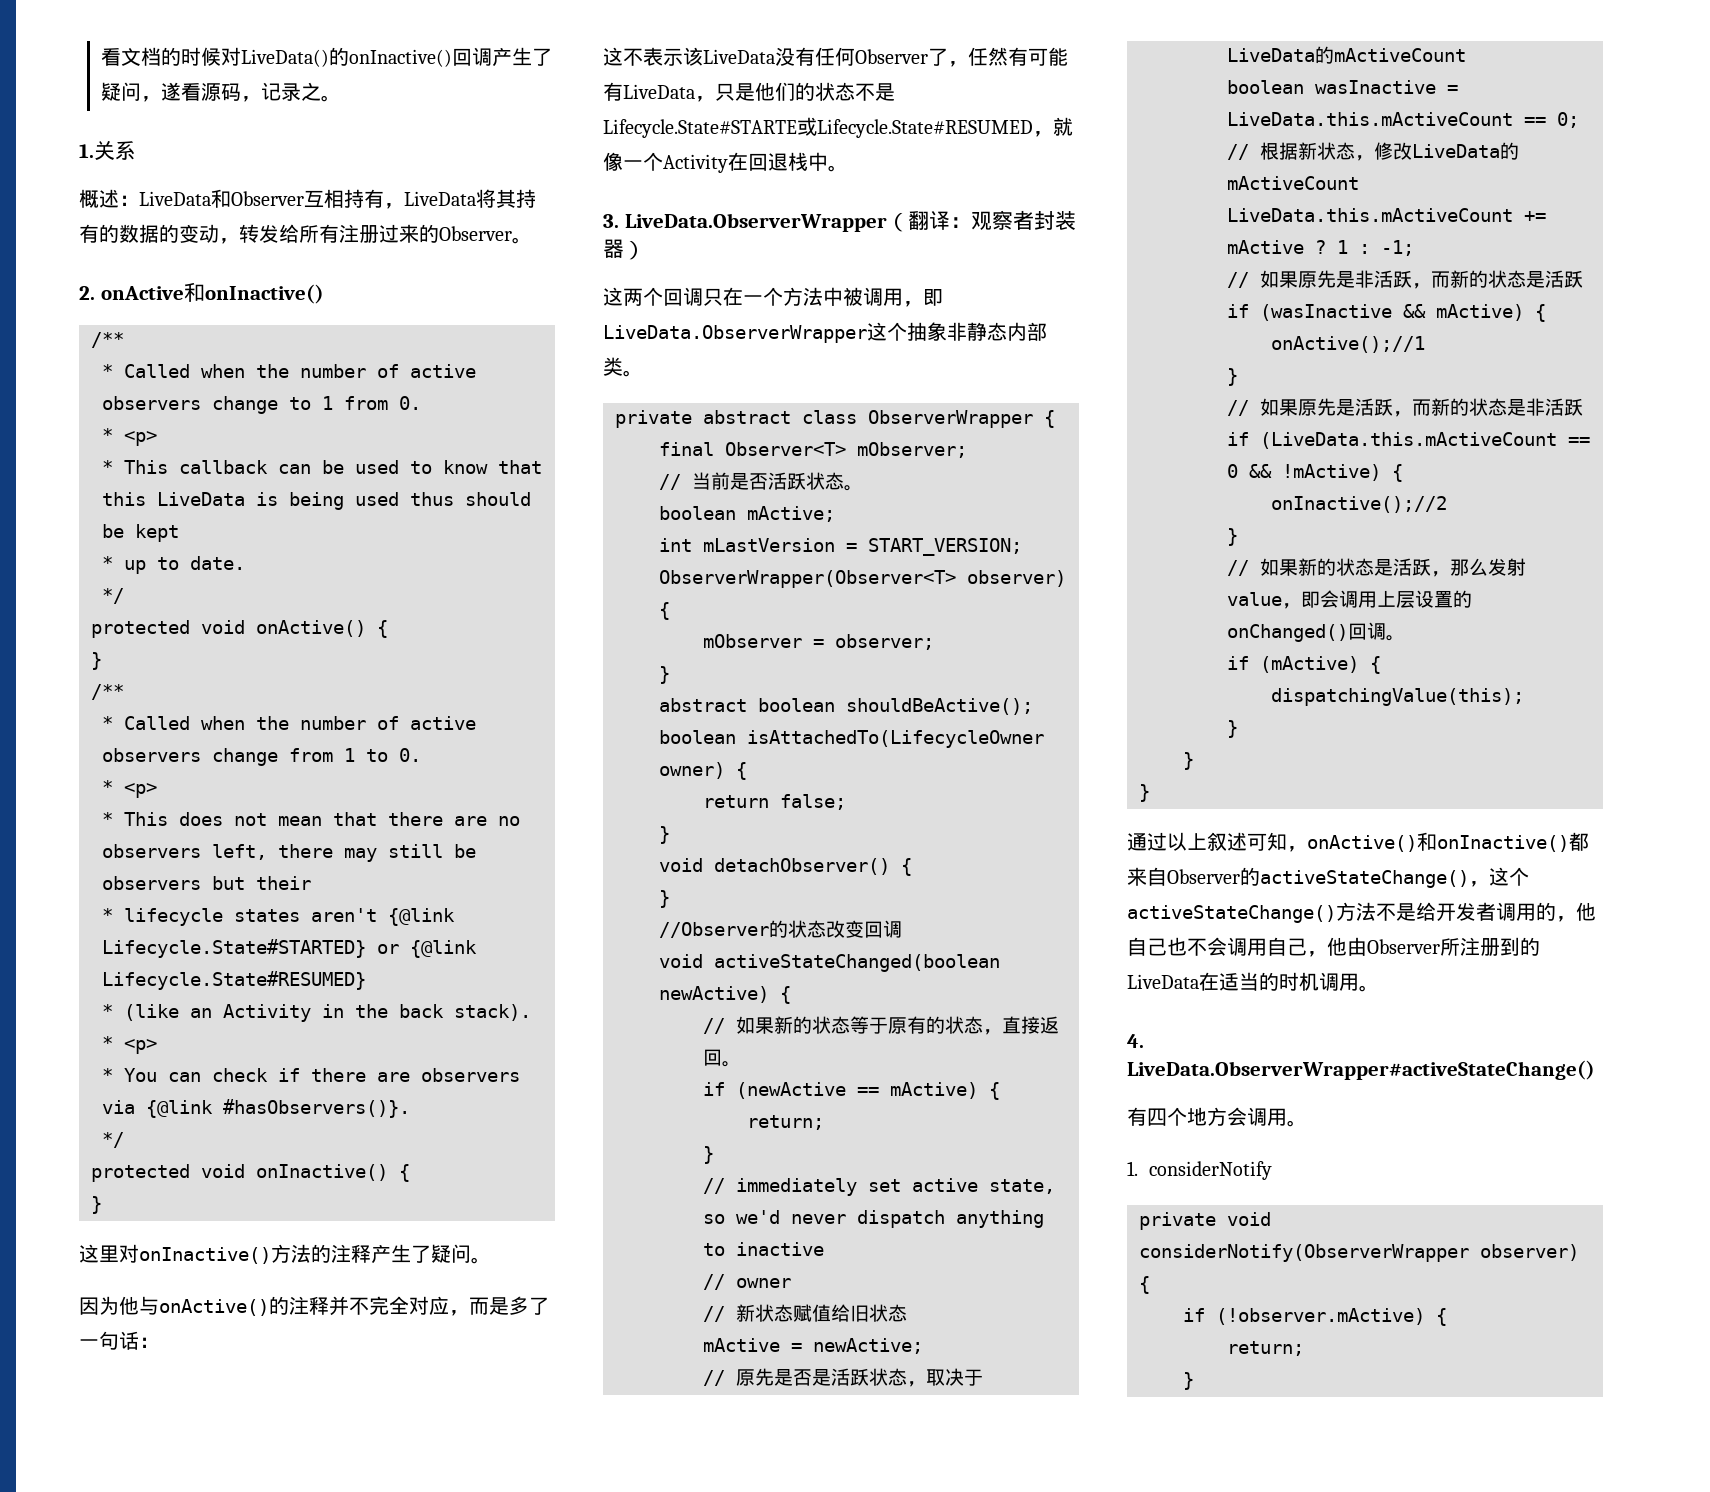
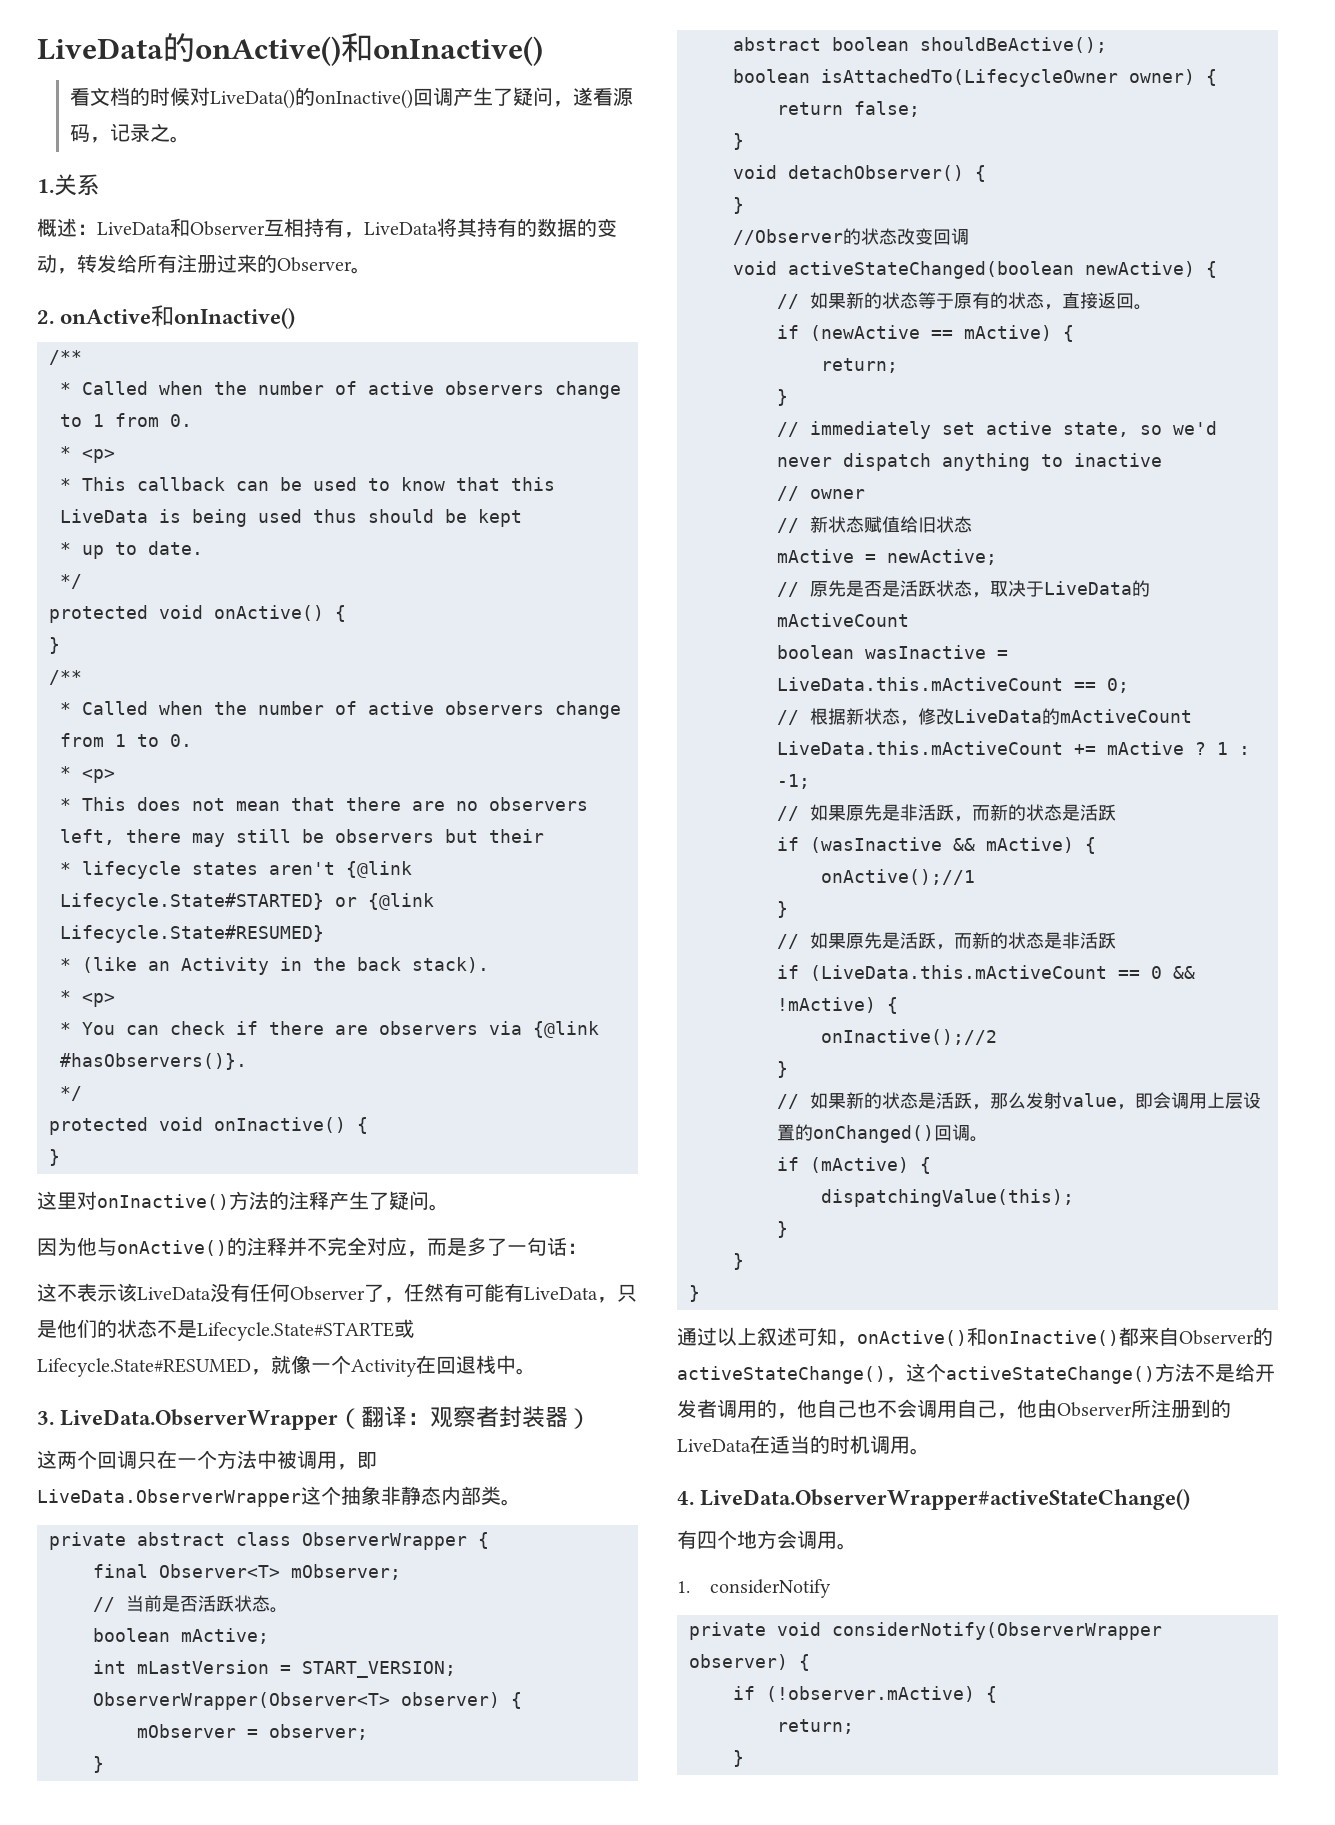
+ LiveData的onActive()和onInactive()

